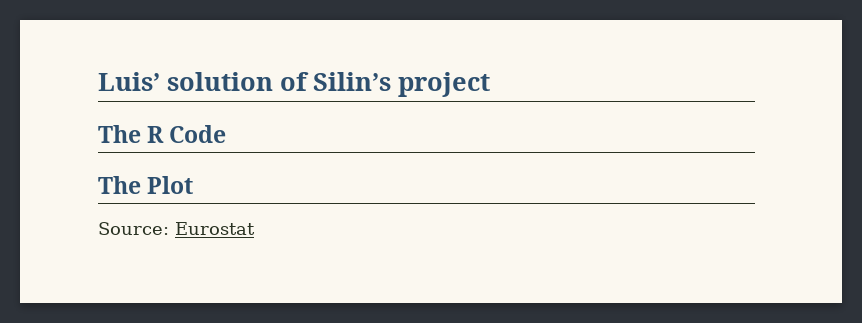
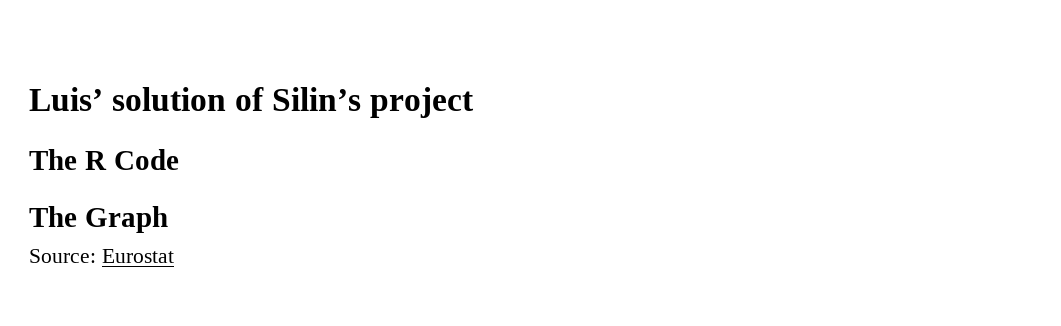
- The Plot
+ The Graph

